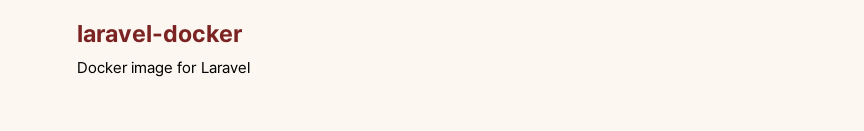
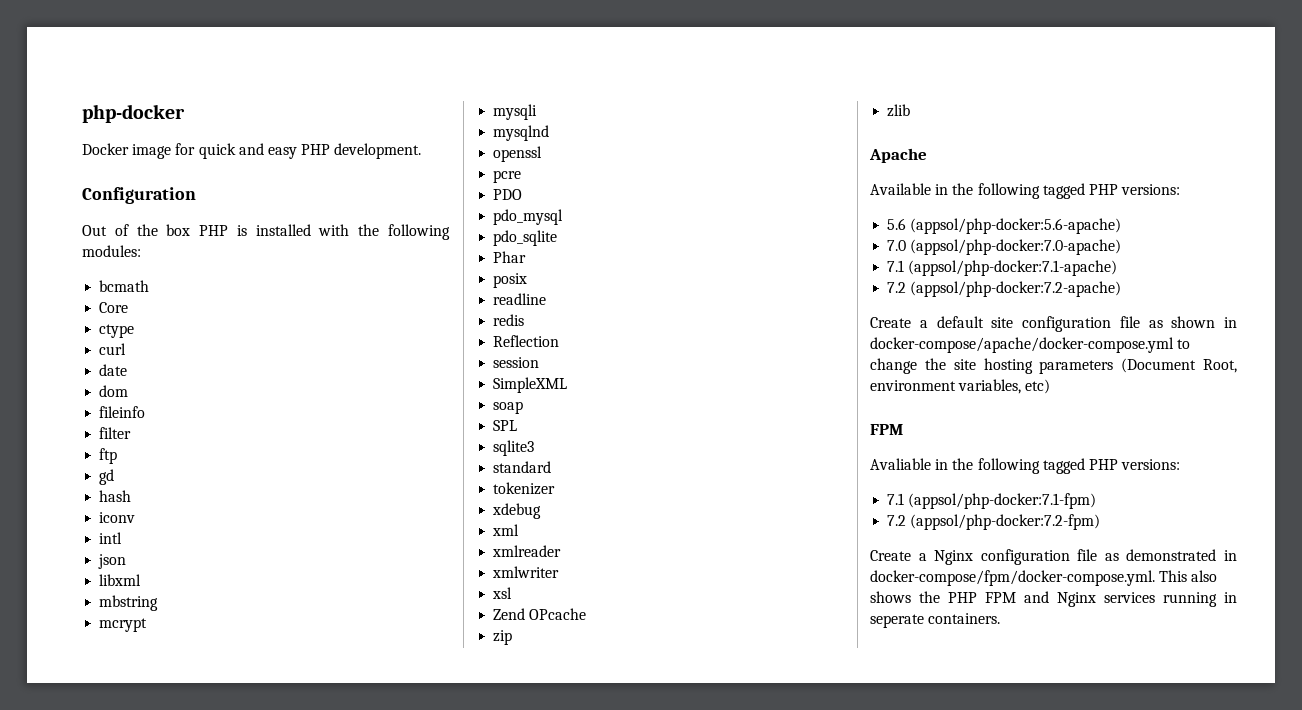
- laravel-docker
+ php-docker
- Docker image for Laravel
+ Docker image for quick and easy PHP development.
+ Configuration
+ Out of the box PHP is installed with the following modules:
+ bcmath
+ Core
+ ctype
+ curl
+ date
+ dom
+ fileinfo
+ filter
+ ftp
+ gd
+ hash
+ iconv
+ intl
+ json
+ libxml
+ mbstring
+ mcrypt
+ mysqli
+ mysqlnd
+ openssl
+ pcre
+ PDO
+ pdo_mysql
+ pdo_sqlite
+ Phar
+ posix
+ readline
+ redis
+ Reflection
+ session
+ SimpleXML
+ soap
+ SPL
+ sqlite3
+ standard
+ tokenizer
+ xdebug
+ xml
+ xmlreader
+ xmlwriter
+ xsl
+ Zend OPcache
+ zip
+ zlib
+ Apache
+ Available in the following tagged PHP versions:
+ 5.6 (appsol/php-docker:5.6-apache)
+ 7.0 (appsol/php-docker:7.0-apache)
+ 7.1 (appsol/php-docker:7.1-apache)
+ 7.2 (appsol/php-docker:7.2-apache)
+ Create a default site configuration file as shown in docker-compose/apache/docker-compose.yml to change the site hosting parameters (Document Root, environment variables, etc)
+ FPM
+ Avaliable in the following tagged PHP versions:
+ 7.1 (appsol/php-docker:7.1-fpm)
+ 7.2 (appsol/php-docker:7.2-fpm)
+ Create a Nginx configuration file as demonstrated in docker-compose/fpm/docker-compose.yml. This also shows the PHP FPM and Nginx services running in seperate containers.

